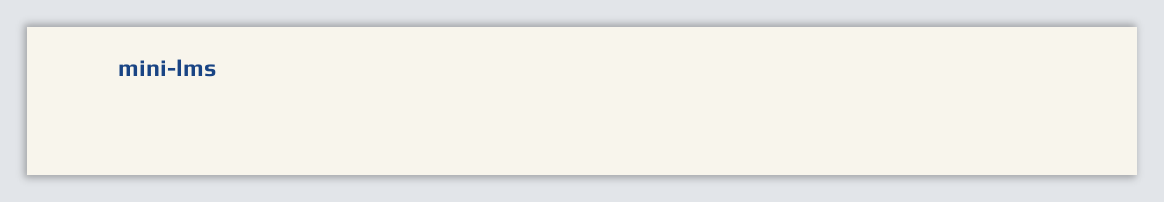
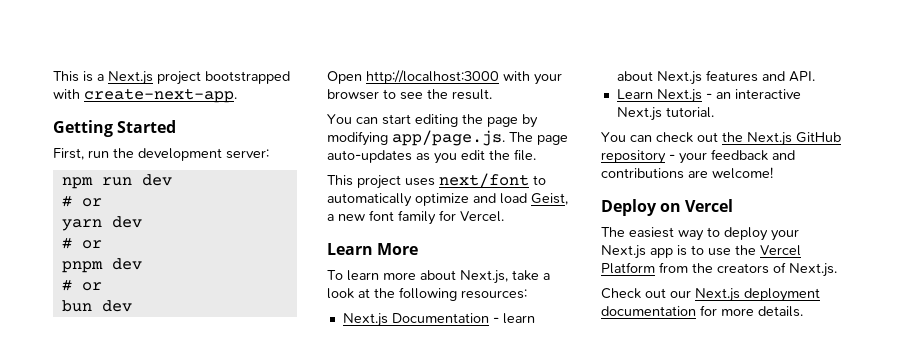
- mini-lms
+ This is a Next.js project bootstrapped with create-next-app.
+ Getting Started
+ First, run the development server:
+ npm run dev
+ # or
+ yarn dev
+ # or
+ pnpm dev
+ # or
+ bun dev
+ Open http://localhost:3000 with your browser to see the result.
+ You can start editing the page by modifying app/page.js. The page auto-updates as you edit the file.
+ This project uses next/font to automatically optimize and load Geist, a new font family for Vercel.
+ Learn More
+ To learn more about Next.js, take a look at the following resources:
+ Next.js Documentation - learn about Next.js features and API.
+ Learn Next.js - an interactive Next.js tutorial.
+ You can check out the Next.js GitHub repository - your feedback and contributions are welcome!
+ Deploy on Vercel
+ The easiest way to deploy your Next.js app is to use the Vercel Platform from the creators of Next.js.
+ Check out our Next.js deployment documentation for more details.

